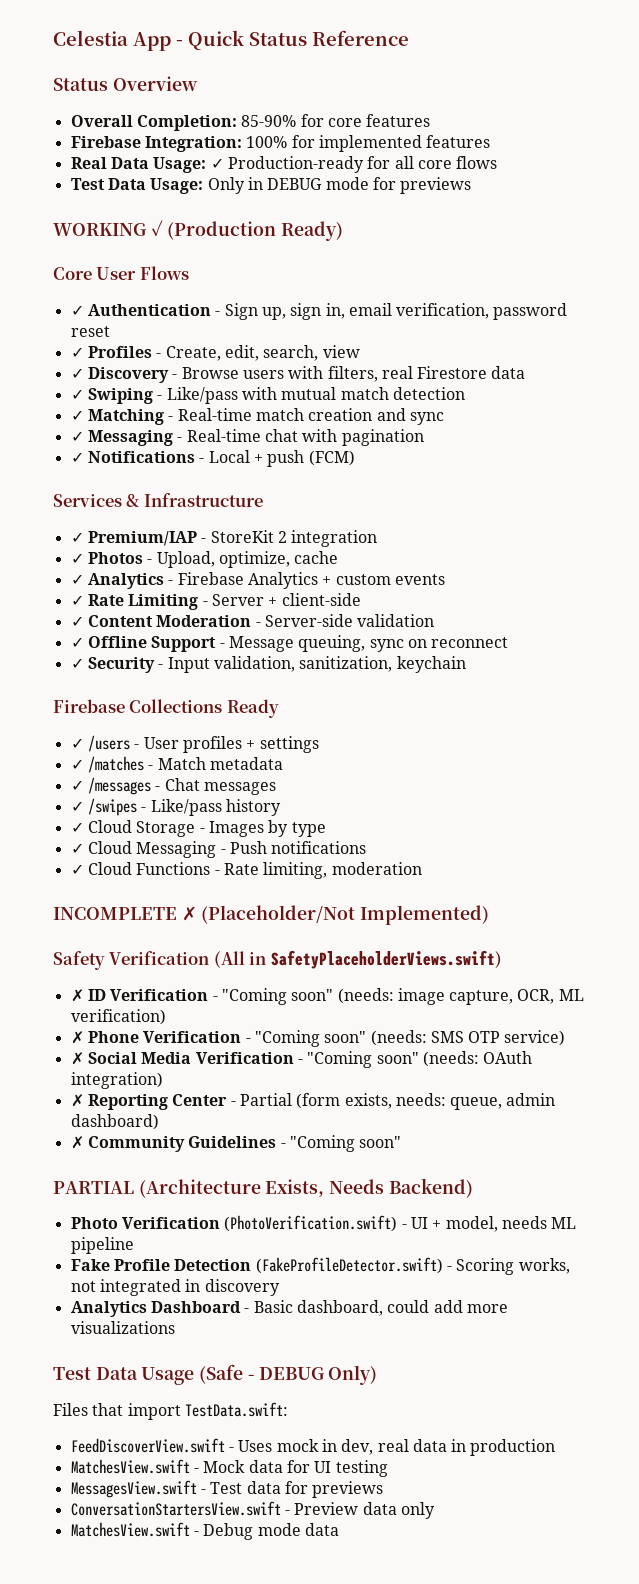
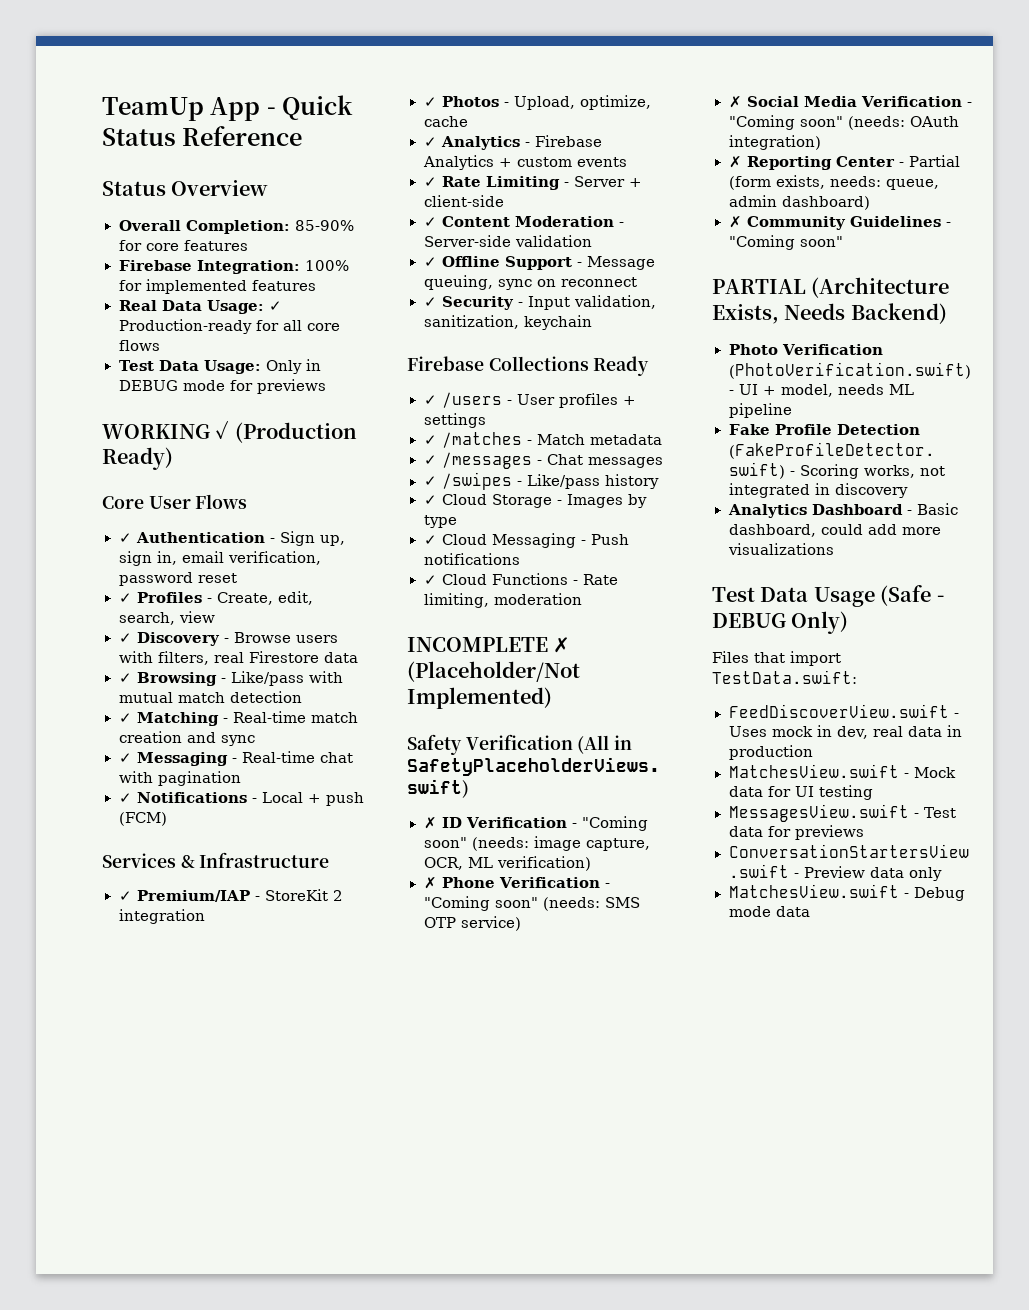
- Celestia App - Quick Status Reference
+ TeamUp App - Quick Status Reference
- ✓ Swiping - Like/pass with mutual match detection
+ ✓ Browsing - Like/pass with mutual match detection

